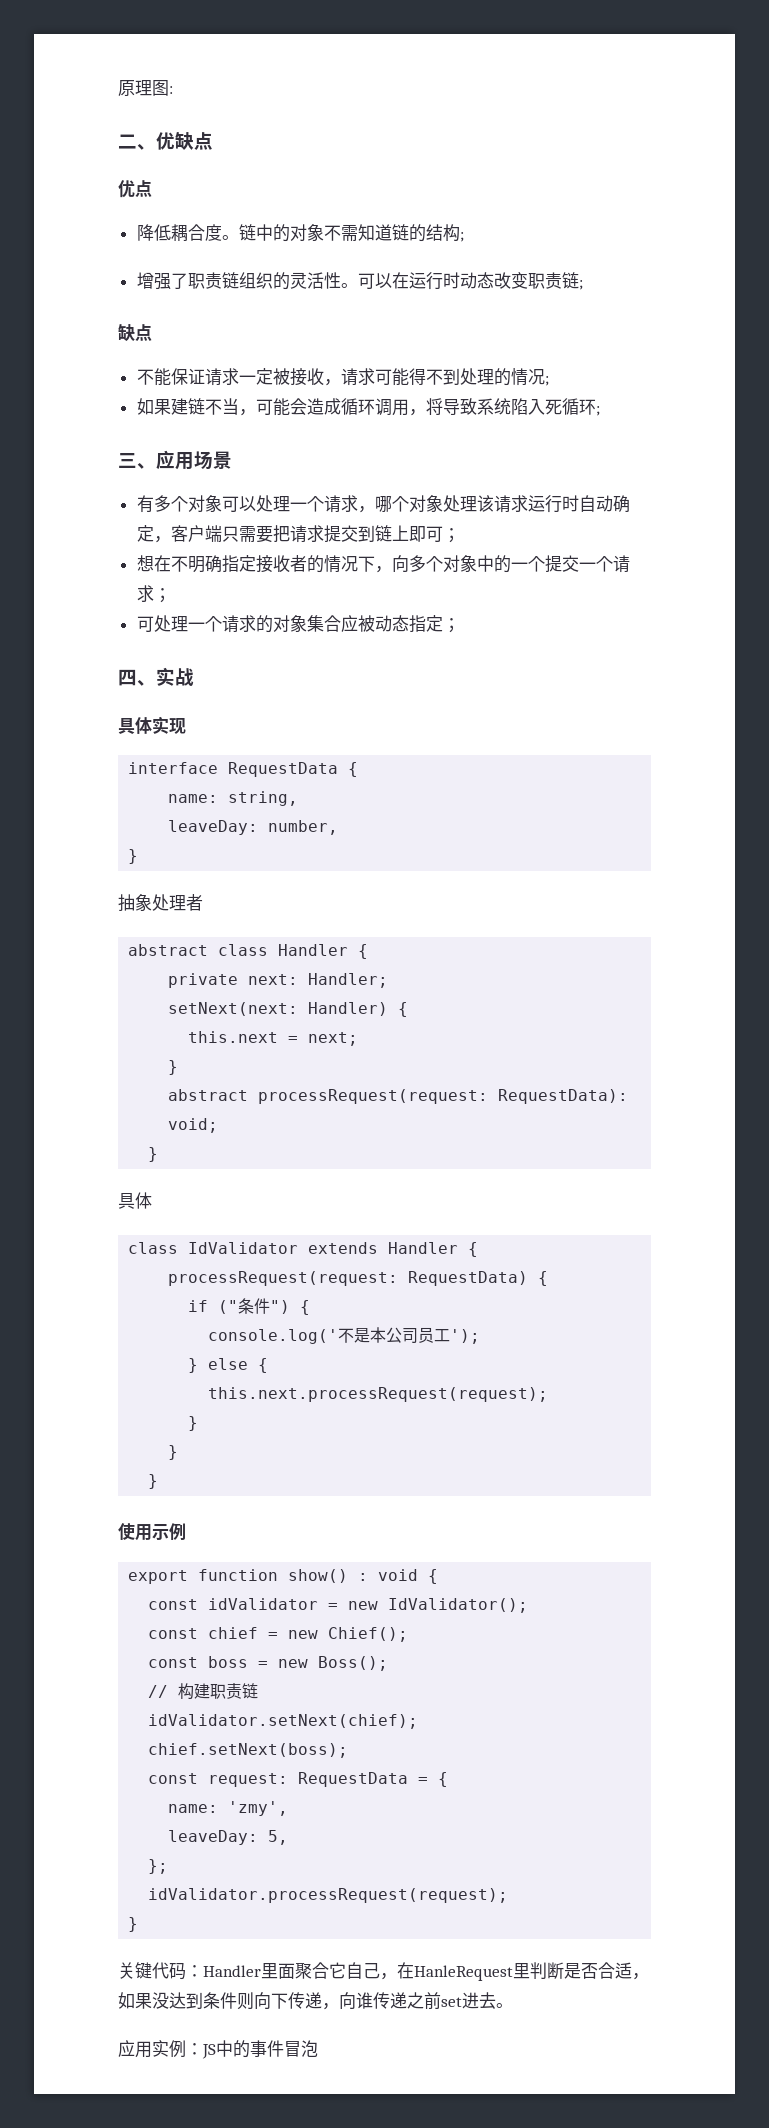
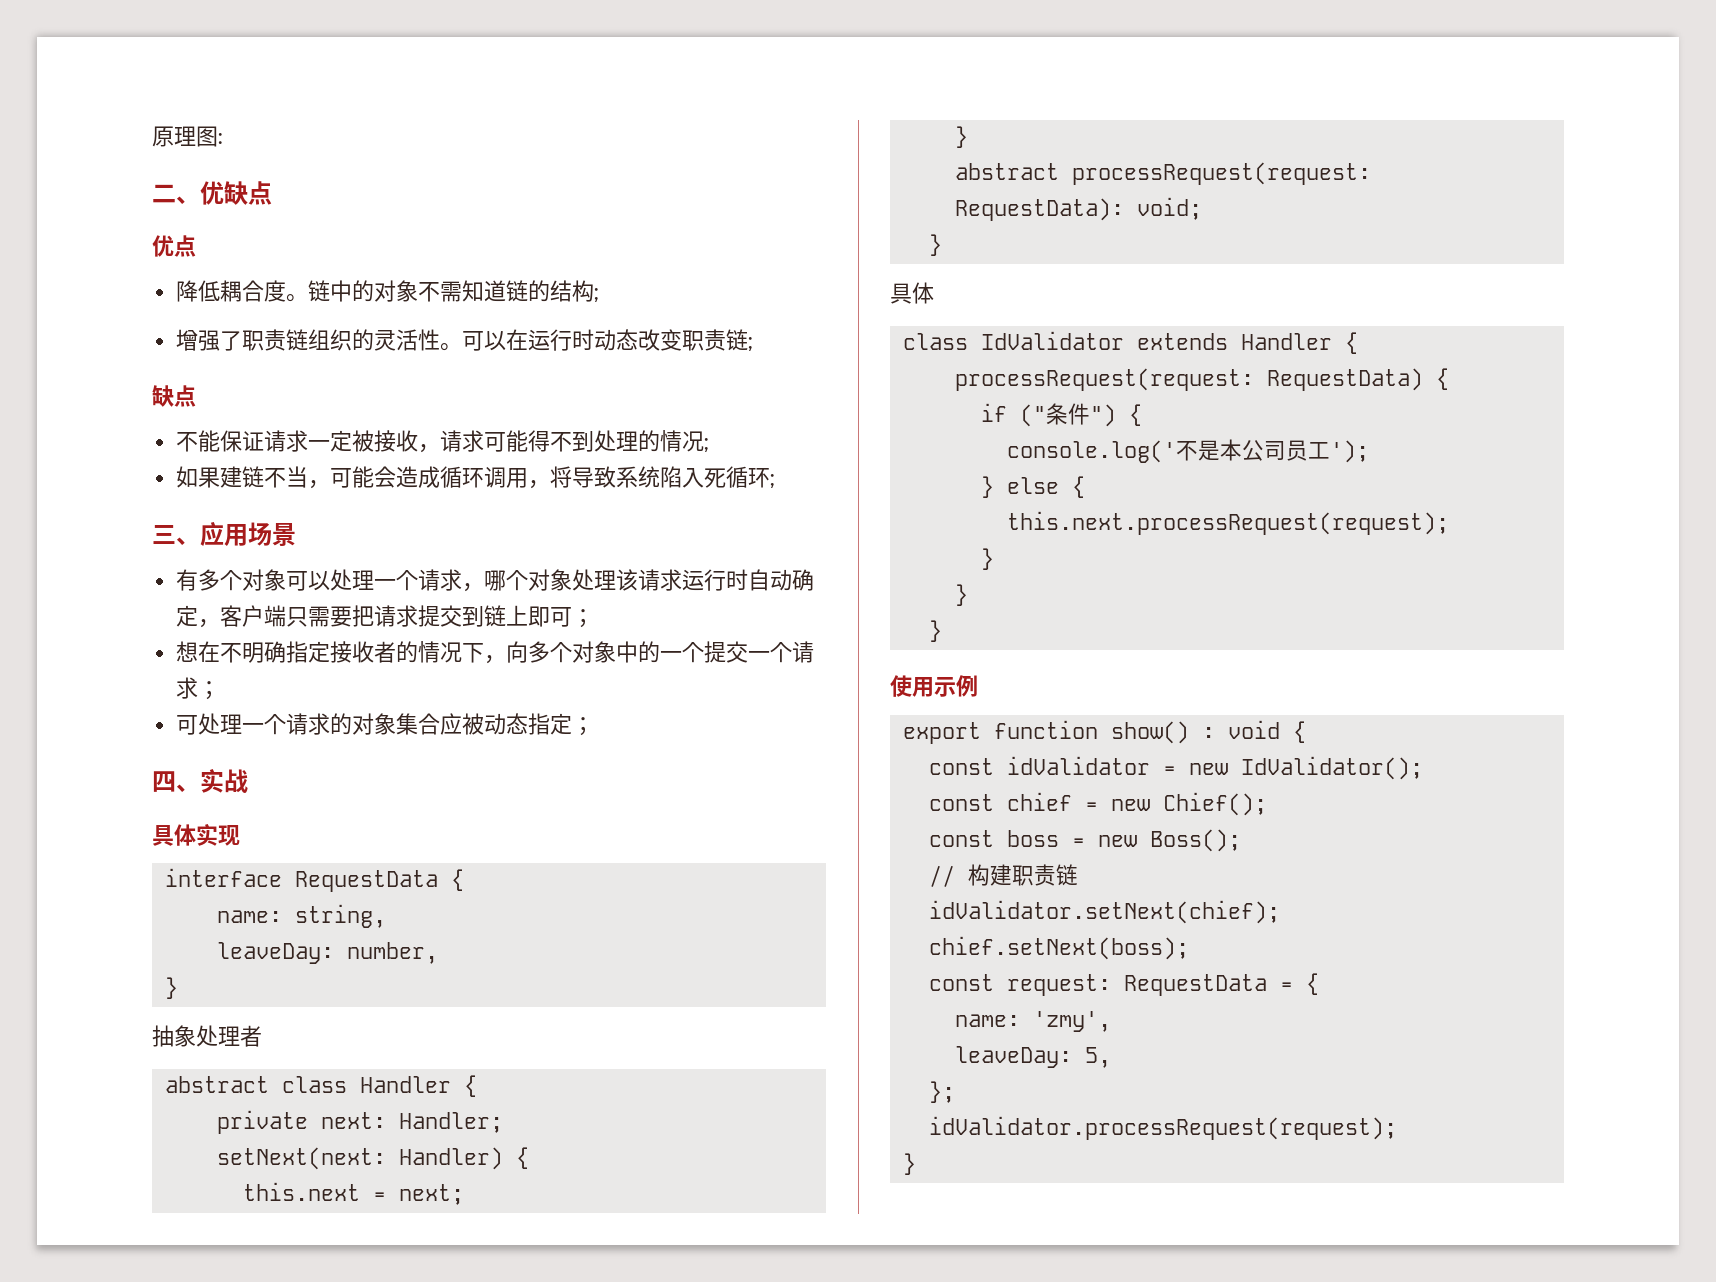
- 关键代码：Handler里面聚合它自己，在HanleRequest里判断是否合适，如果没达到条件则向下传递，向谁传递之前set进去。
- 应用实例：JS中的事件冒泡

